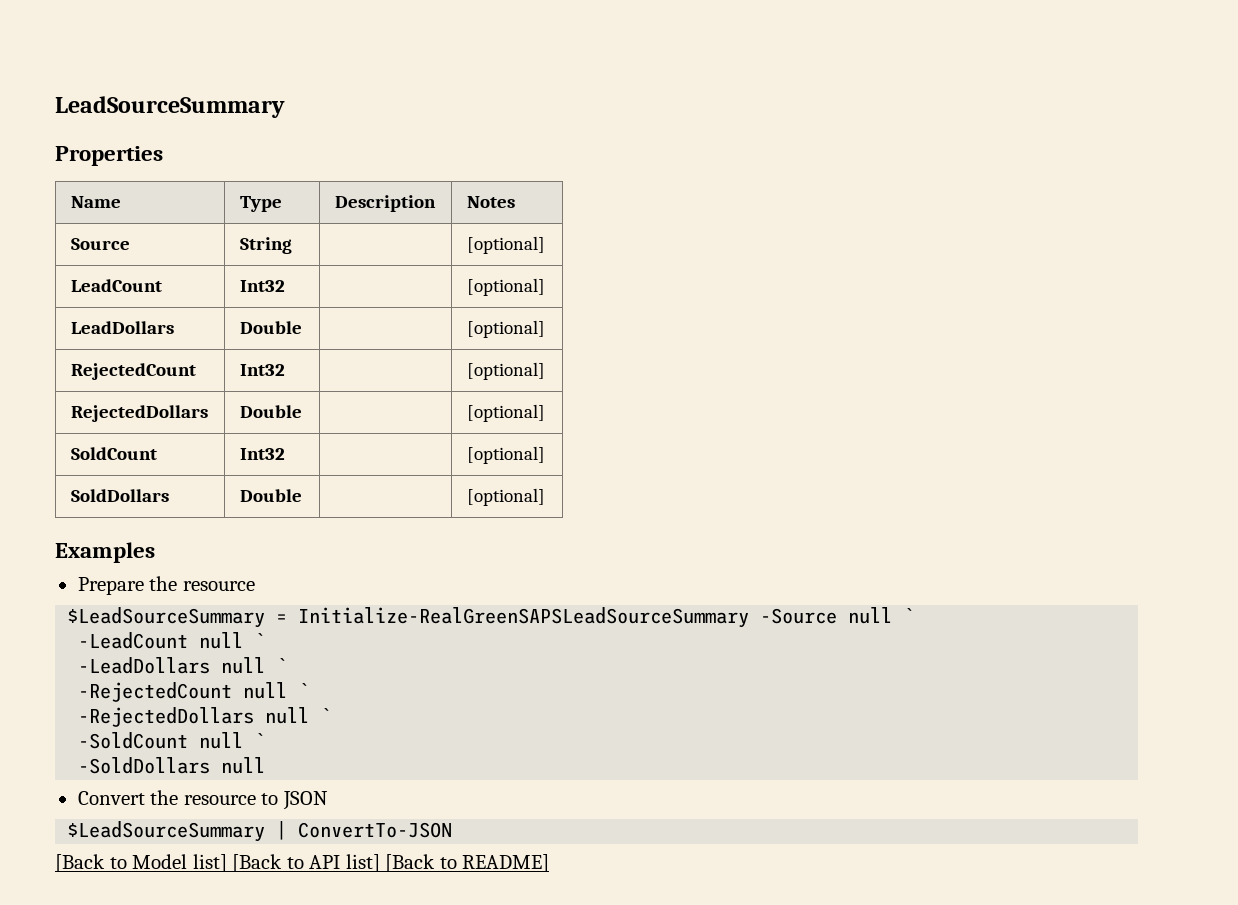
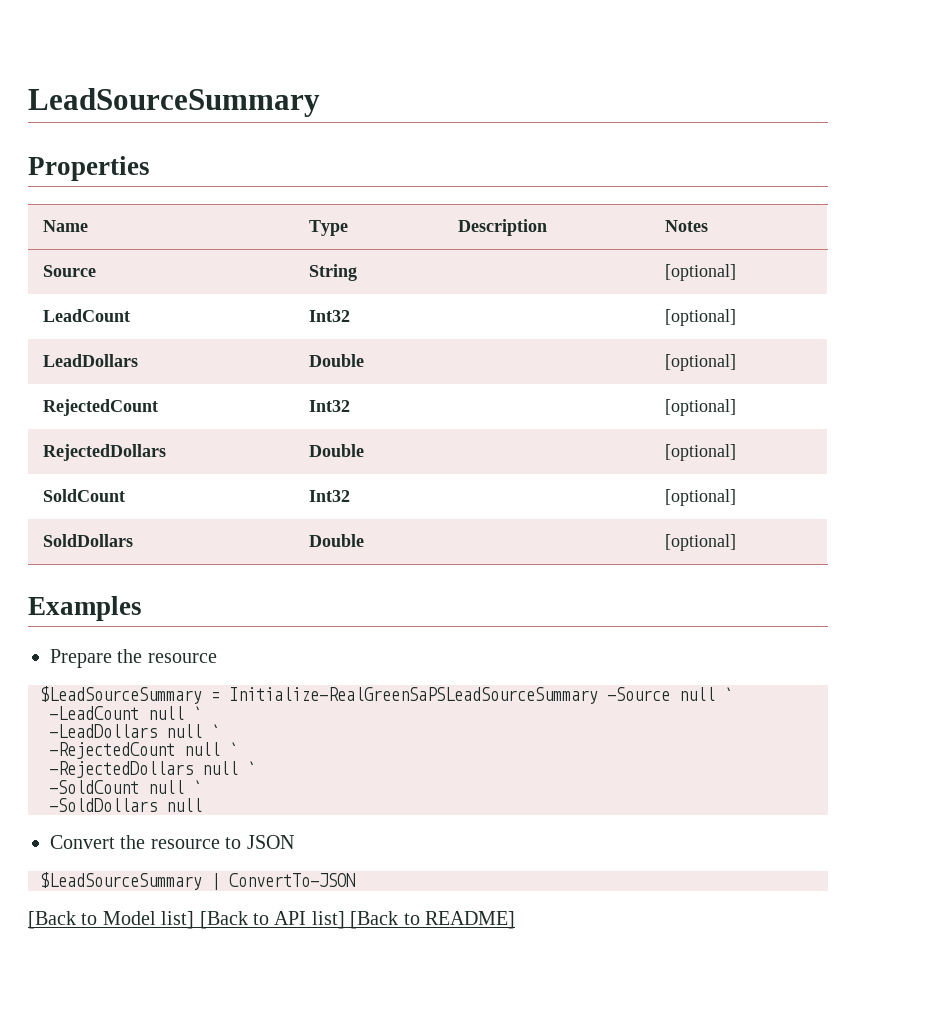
- $LeadSourceSummary = Initialize-RealGreenSAPSLeadSourceSummary -Source null `
+ $LeadSourceSummary = Initialize-RealGreenSaPSLeadSourceSummary -Source null `

